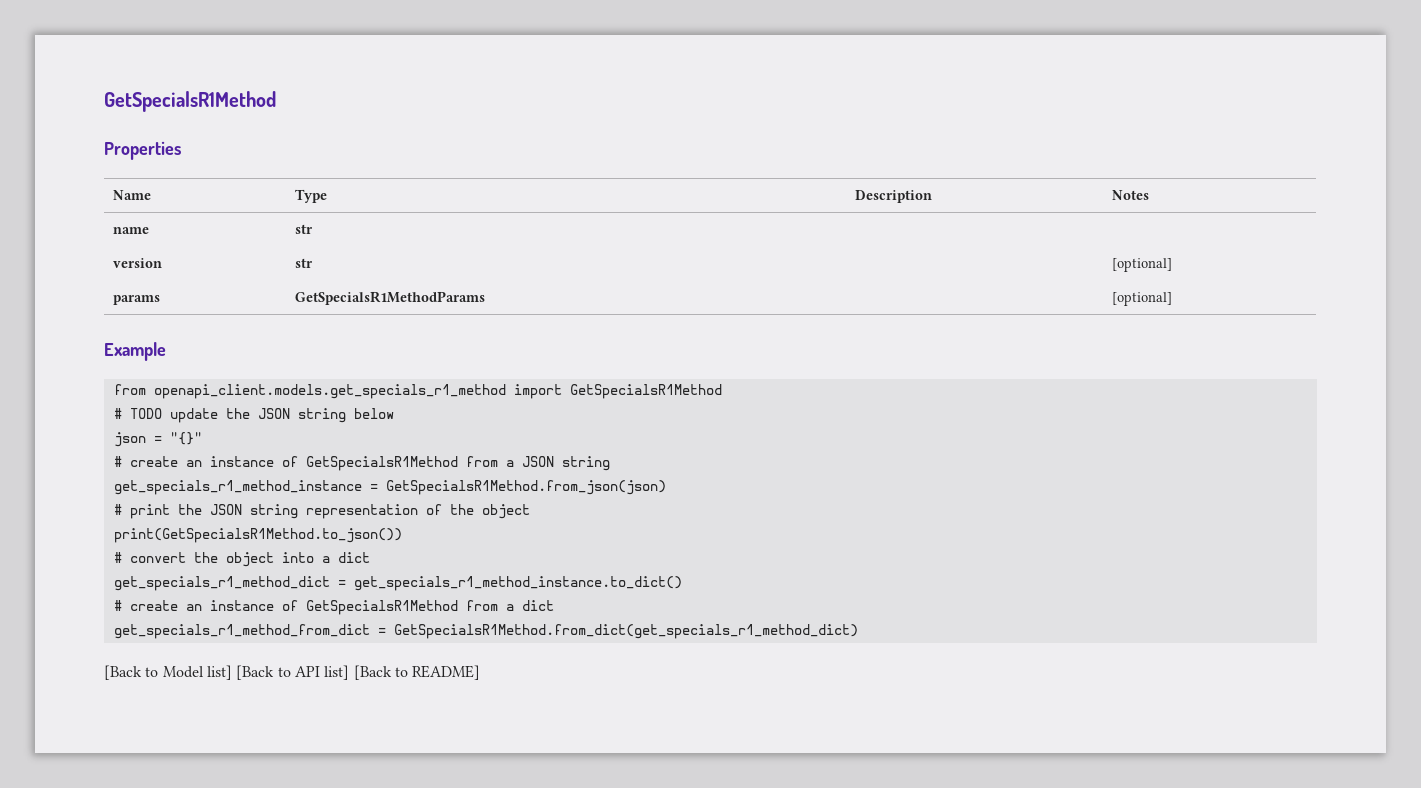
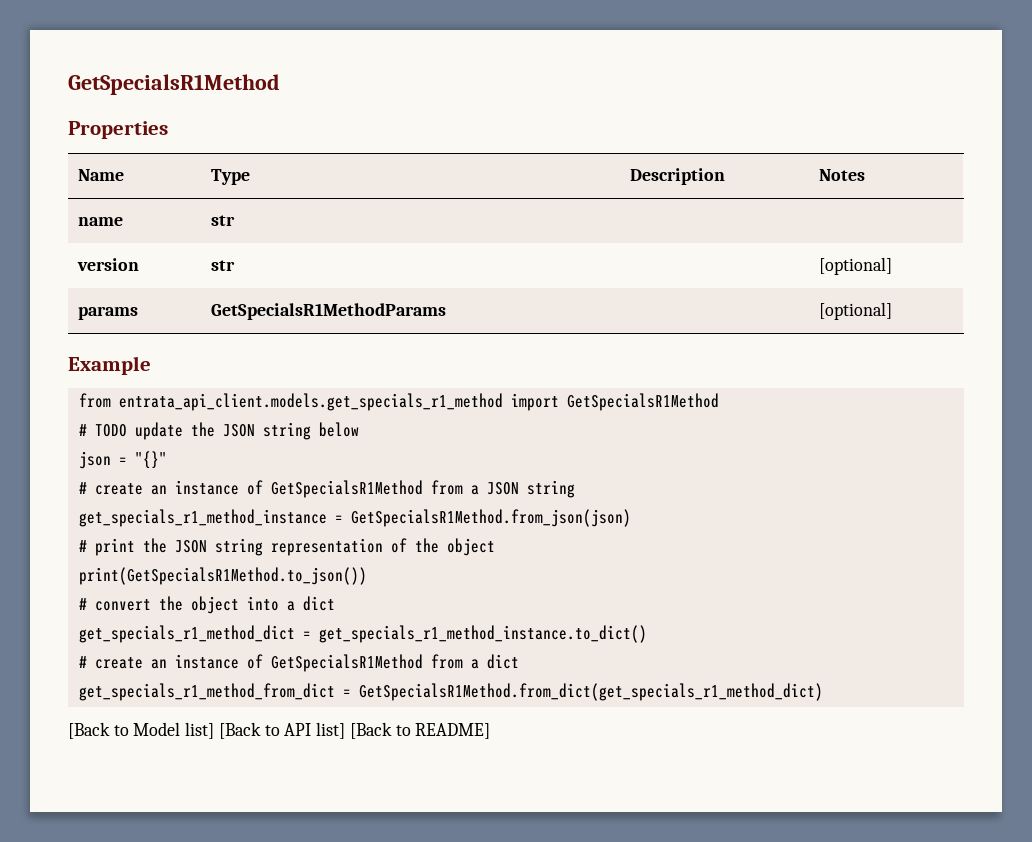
- from openapi_client.models.get_specials_r1_method import GetSpecialsR1Method
+ from entrata_api_client.models.get_specials_r1_method import GetSpecialsR1Method

